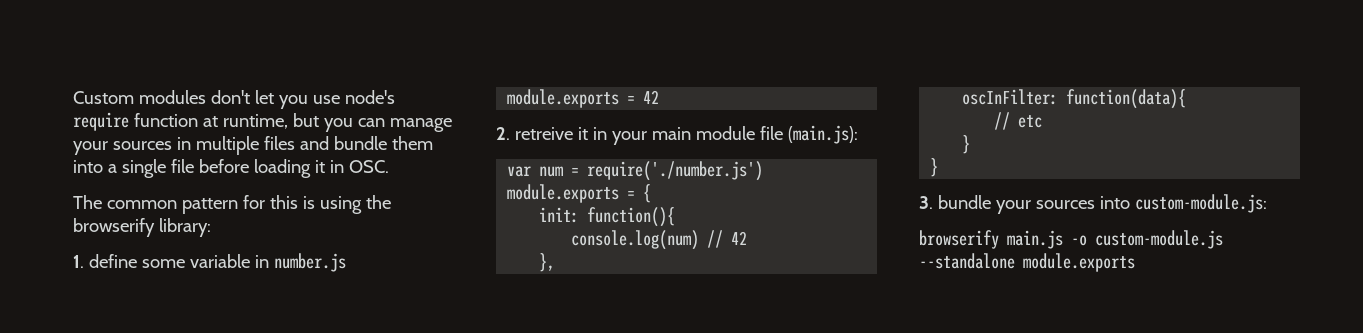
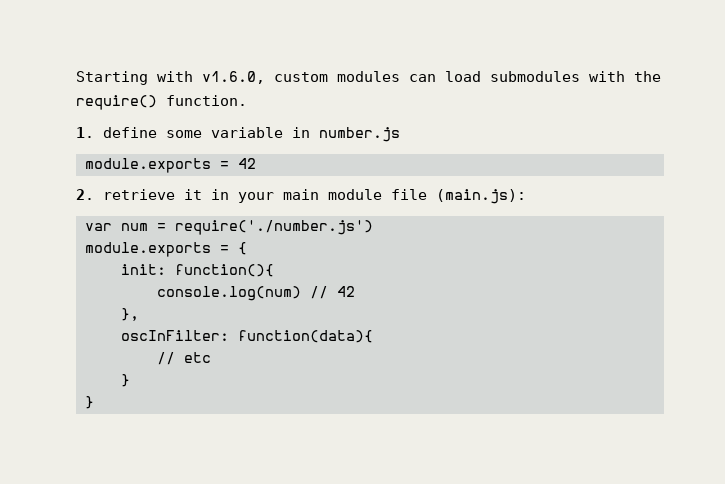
- Custom modules don't let you use node's require function at runtime, but you can manage your sources in multiple files and bundle them into a single file before loading it in OSC.
- The common pattern for this is using the browserify library:
+ Starting with v1.6.0, custom modules can load submodules with the require() function.
- 2. retreive it in your main module file (main.js):
+ 2. retrieve it in your main module file (main.js):
- 3. bundle your sources into custom-module.js:
- browserify main.js -o custom-module.js --standalone module.exports

